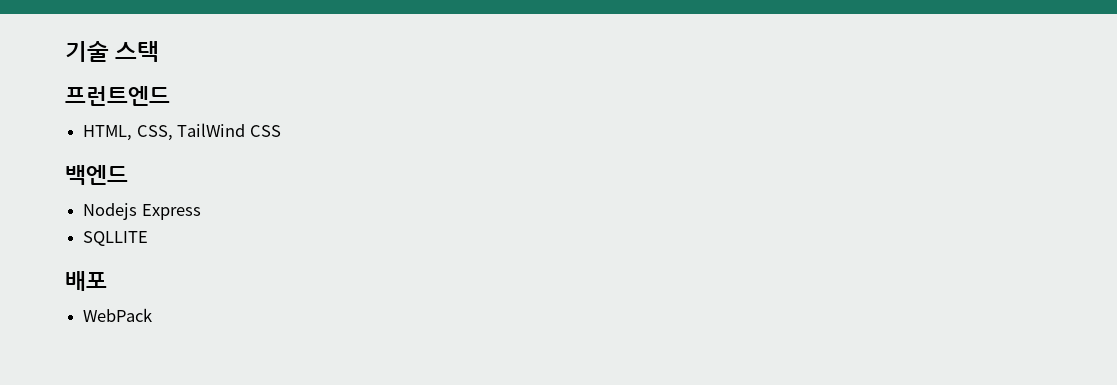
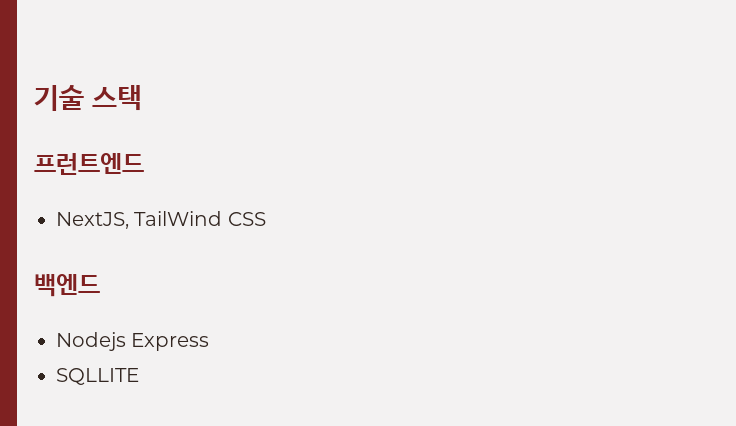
- HTML, CSS, TailWind CSS
+ NextJS, TailWind CSS
- 배포
- WebPack

